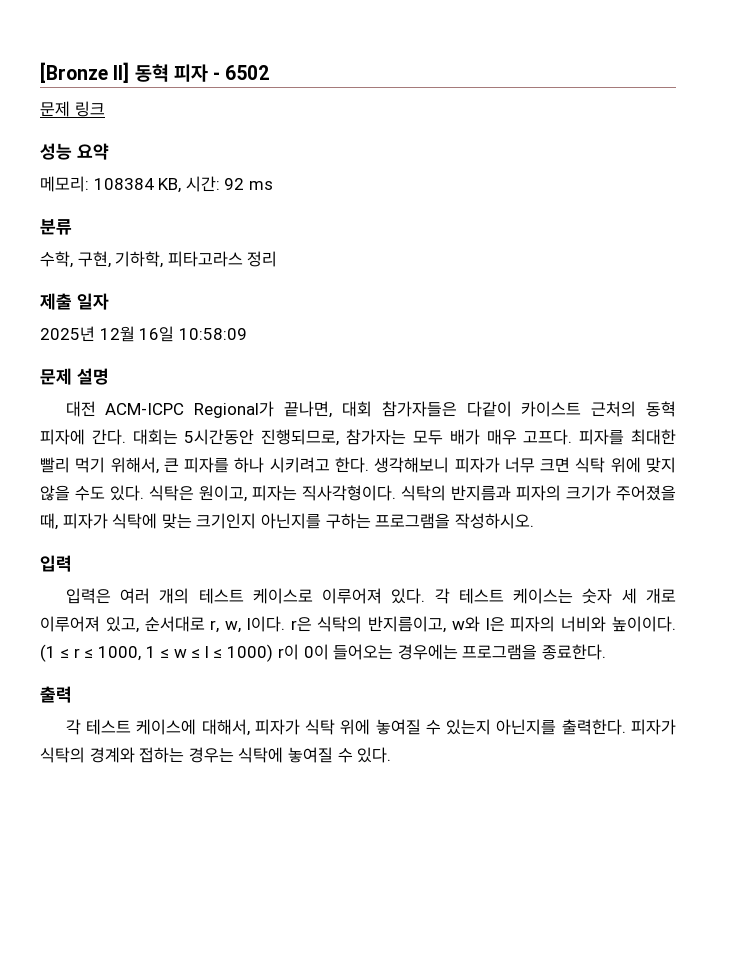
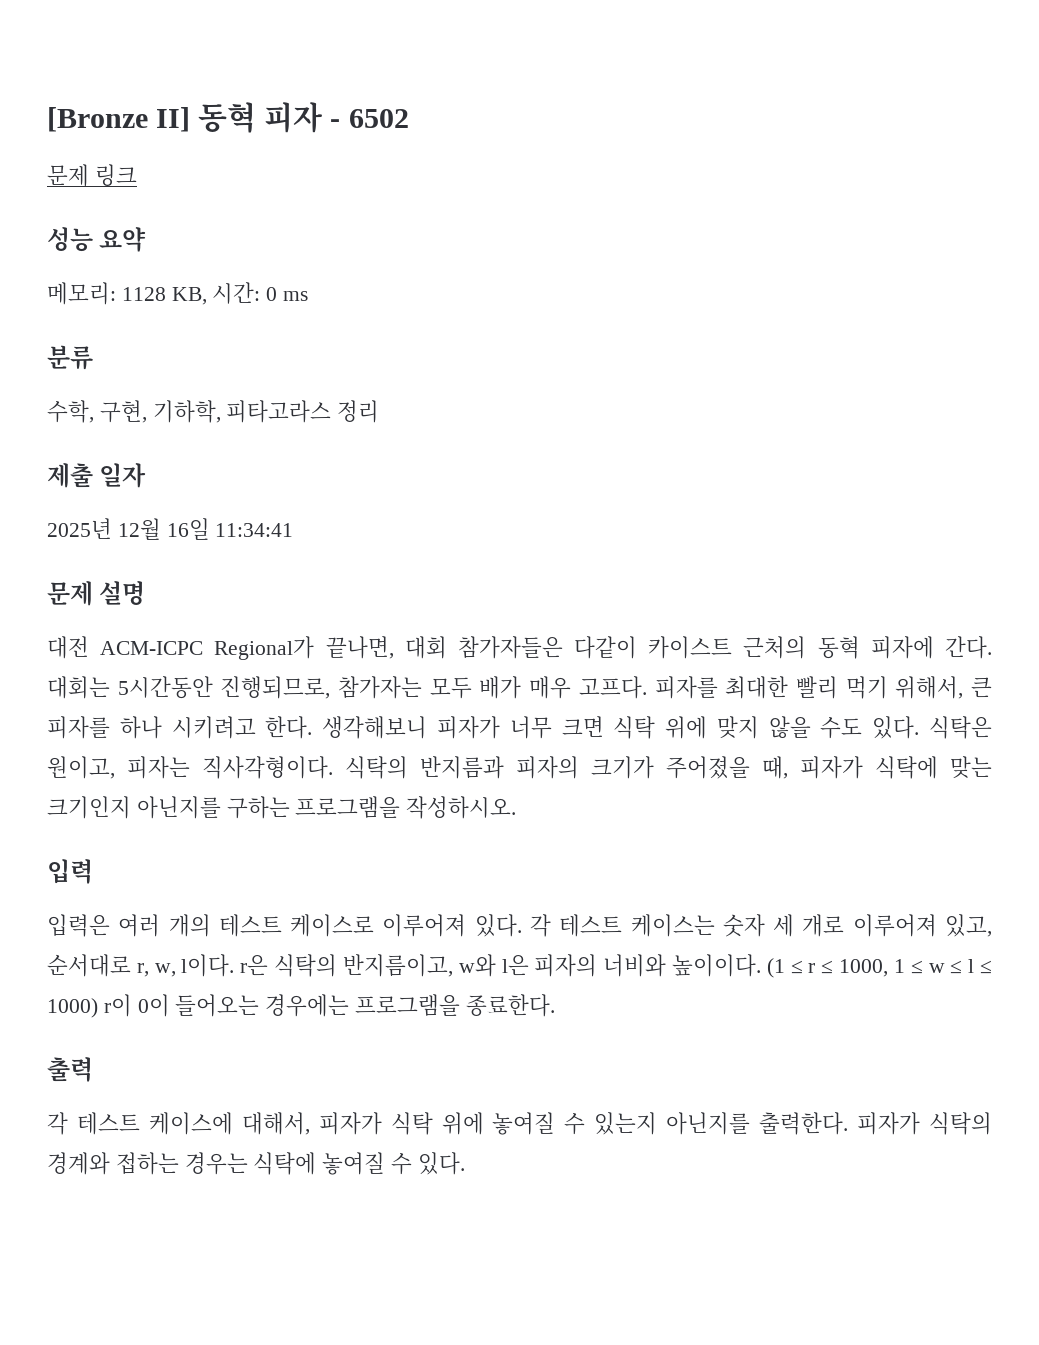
- 메모리: 108384 KB, 시간: 92 ms
+ 메모리: 1128 KB, 시간: 0 ms
- 2025년 12월 16일 10:58:09
+ 2025년 12월 16일 11:34:41

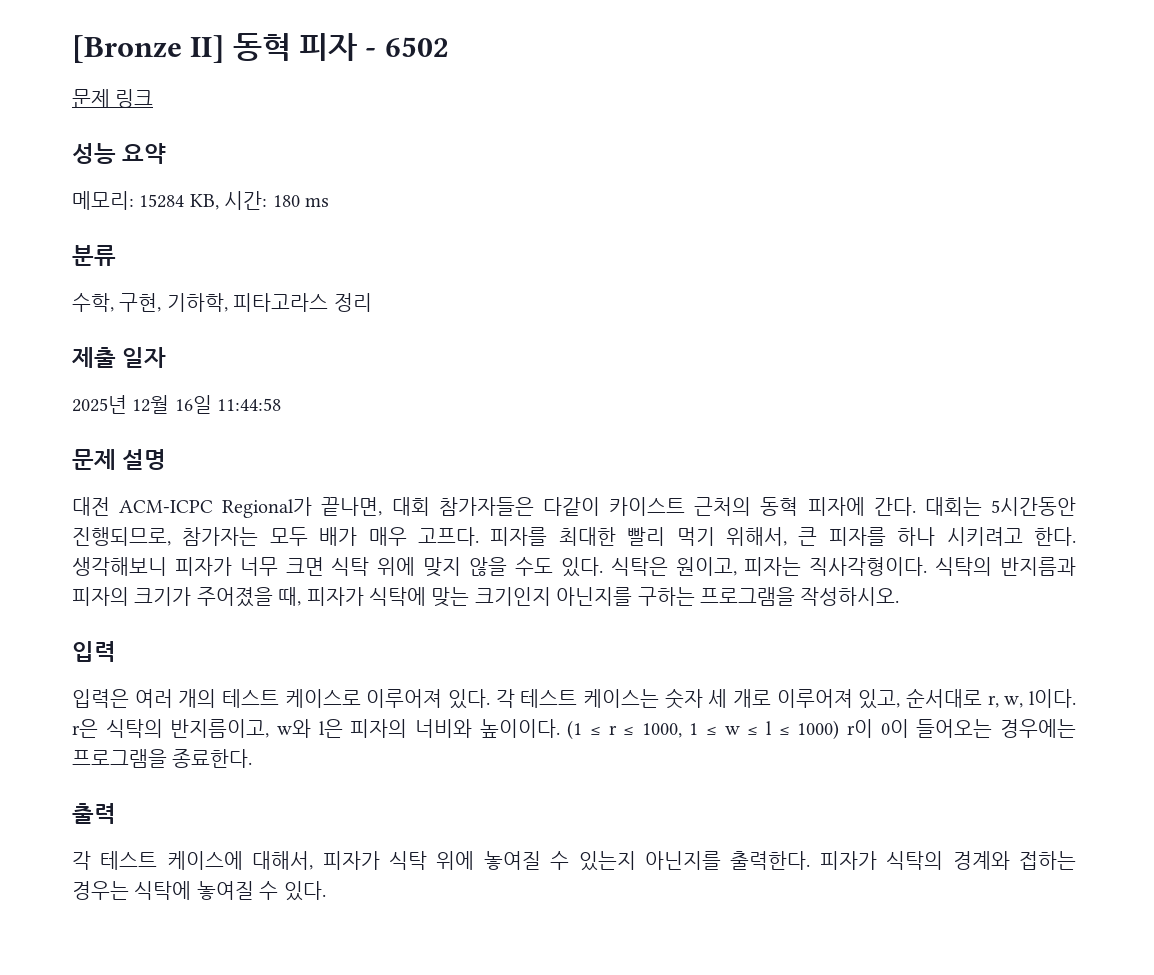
- 메모리: 1128 KB, 시간: 0 ms
+ 메모리: 15284 KB, 시간: 180 ms
- 2025년 12월 16일 11:34:41
+ 2025년 12월 16일 11:44:58

